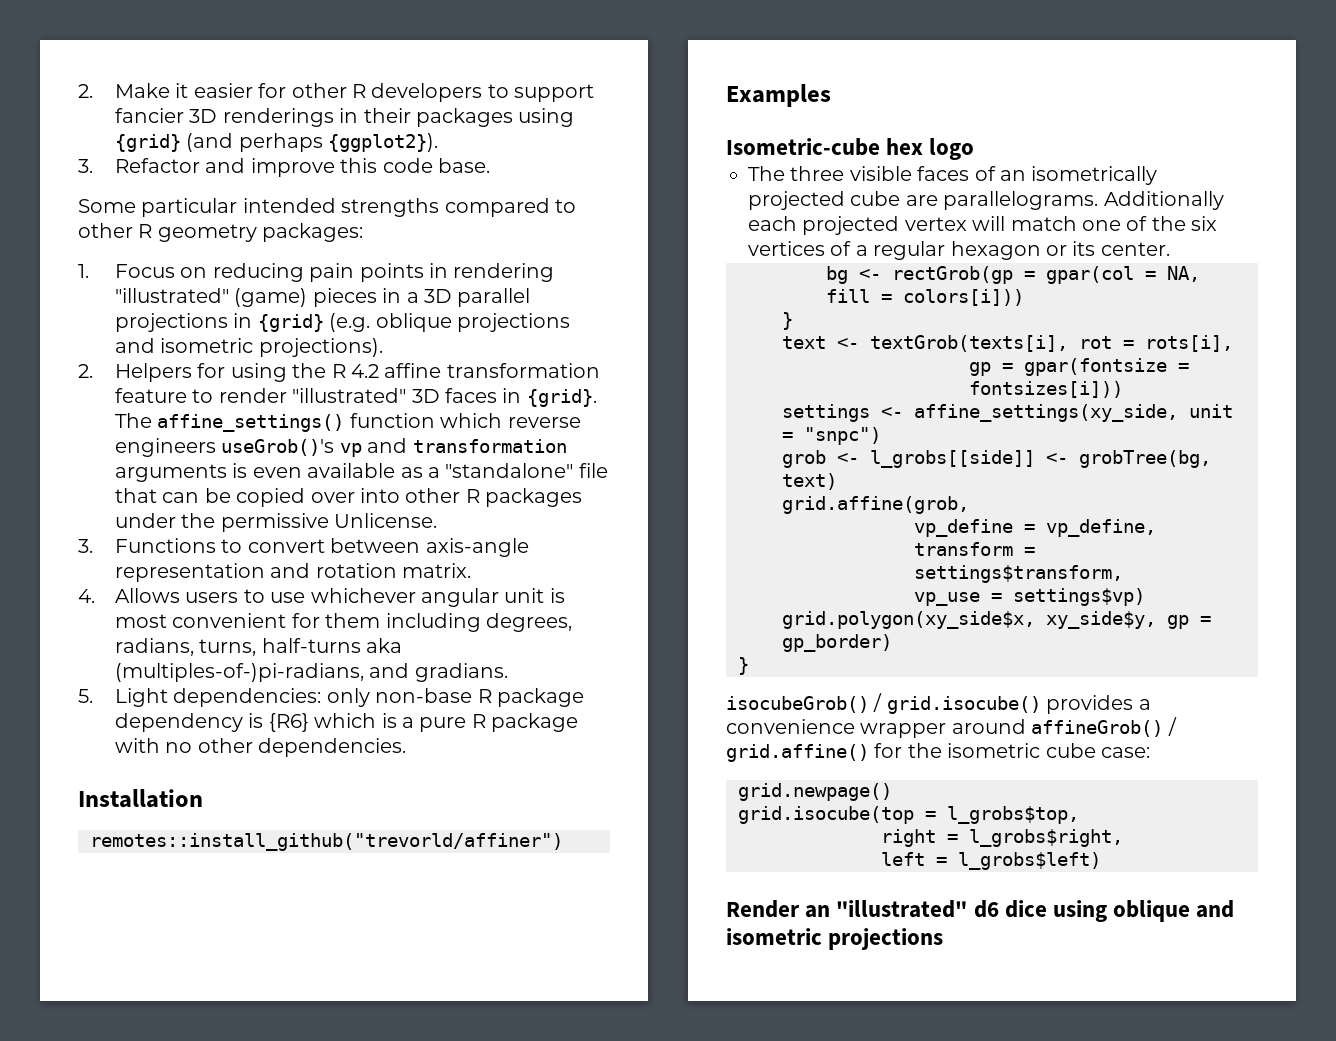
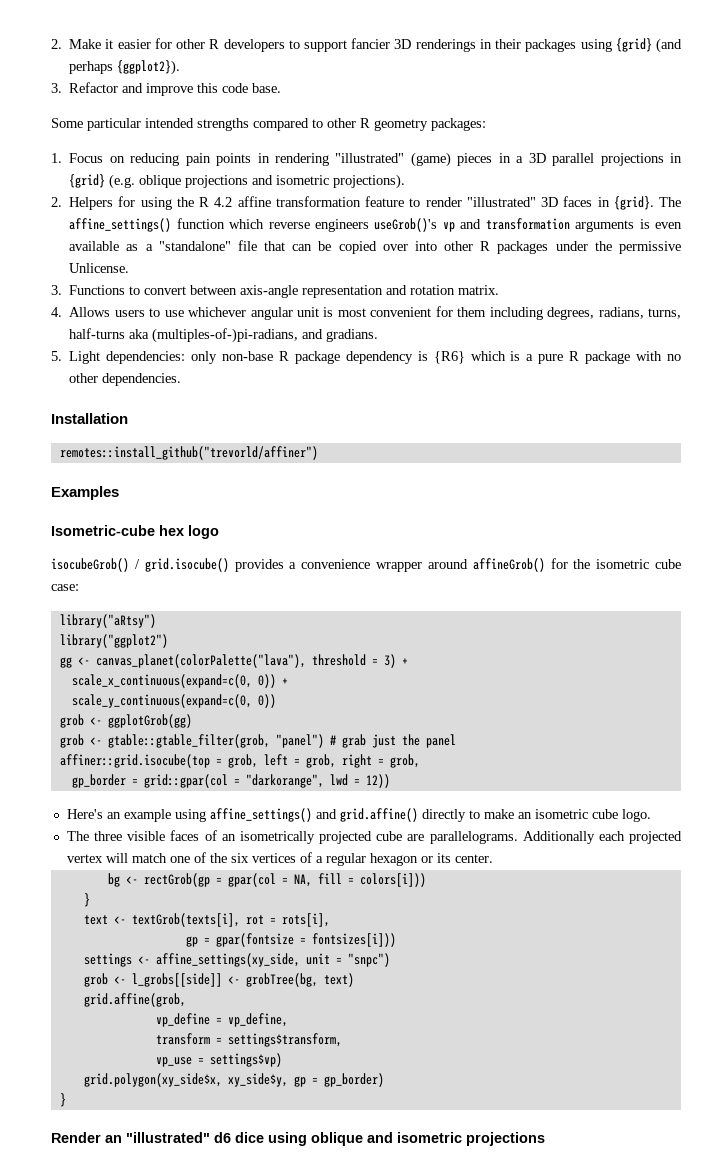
+ isocubeGrob() / grid.isocube() provides a convenience wrapper around affineGrob() for the isometric cube case:
+ library("aRtsy")
+ library("ggplot2")
+ gg <- canvas_planet(colorPalette("lava"), threshold = 3) +
+ scale_x_continuous(expand=c(0, 0)) +
+ scale_y_continuous(expand=c(0, 0))
+ grob <- ggplotGrob(gg)
+ grob <- gtable::gtable_filter(grob, "panel") # grab just the panel
+ affiner::grid.isocube(top = grob, left = grob, right = grob,
+ gp_border = grid::gpar(col = "darkorange", lwd = 12))
+ Here's an example using affine_settings() and grid.affine() directly to make an isometric cube logo.
- isocubeGrob() / grid.isocube() provides a convenience wrapper around affineGrob() / grid.affine() for the isometric cube case:
- grid.newpage()
- grid.isocube(top = l_grobs$top,
- right = l_grobs$right,
- left = l_grobs$left)

